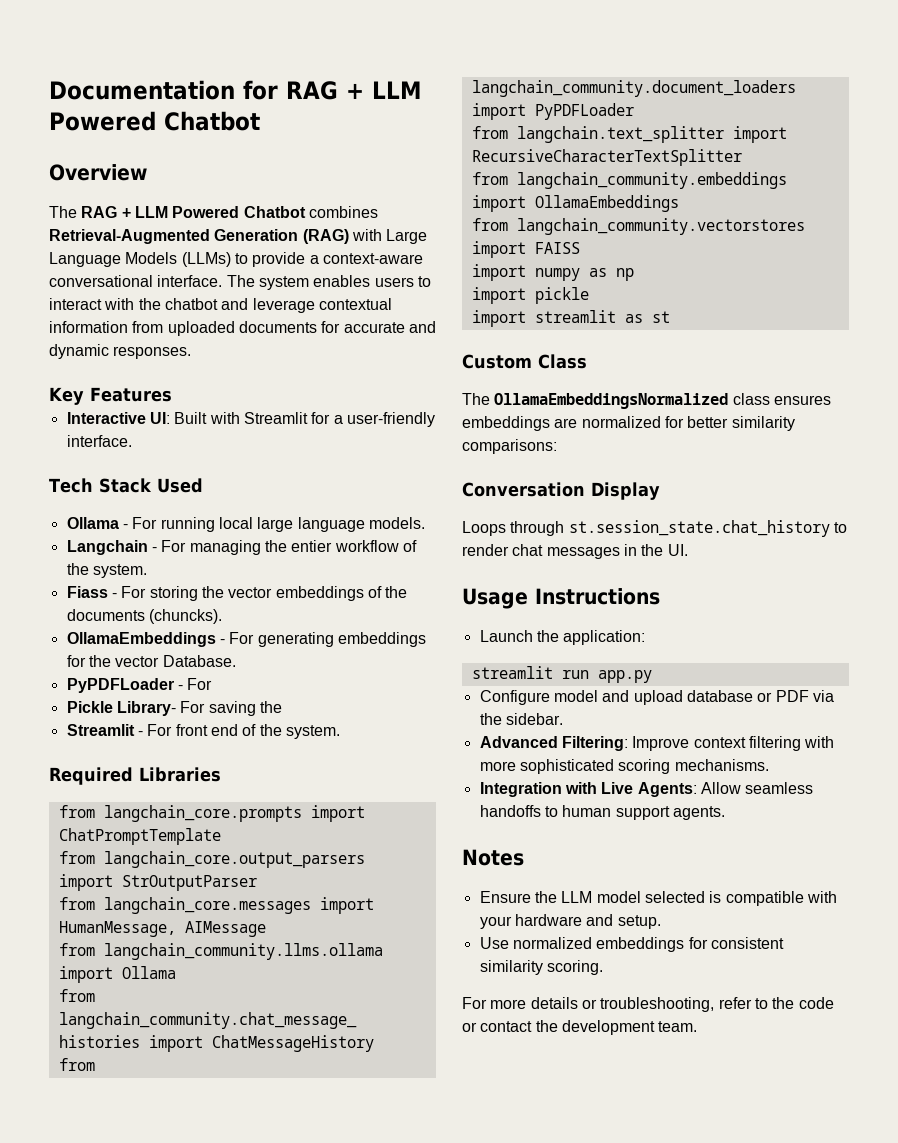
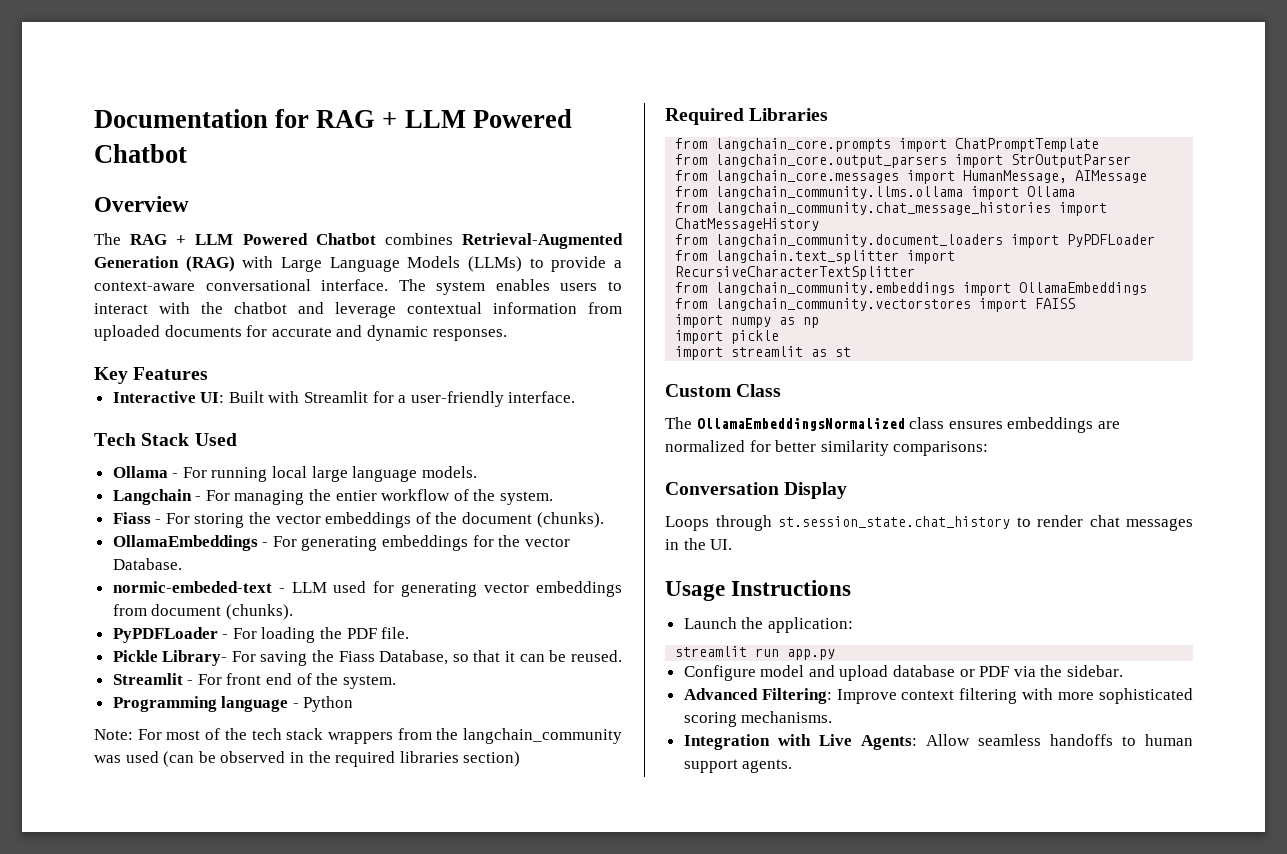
- Fiass - For storing the vector embeddings of the documents (chuncks).
+ Fiass - For storing the vector embeddings of the document (chunks).
+ normic-embeded-text - LLM used for generating vector embeddings from document (chunks).
- PyPDFLoader - For
+ PyPDFLoader - For loading the PDF file.
- Pickle Library- For saving the
+ Pickle Library- For saving the Fiass Database, so that it can be reused.
+ Programming language - Python
+ Note: For most of the tech stack wrappers from the langchain_community was used (can be observed in the required libraries section)
- Notes
- Ensure the LLM model selected is compatible with your hardware and setup.
- Use normalized embeddings for consistent similarity scoring.
- For more details or troubleshooting, refer to the code or contact the development team.

